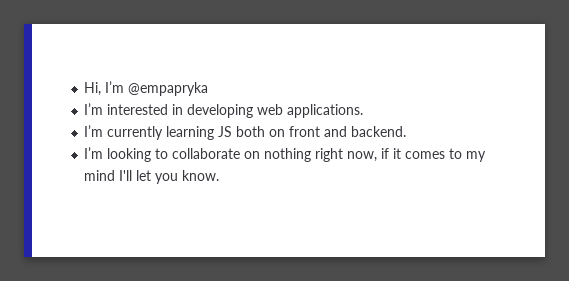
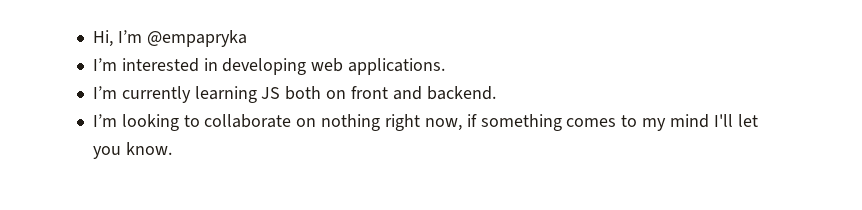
- I’m looking to collaborate on nothing right now, if it comes to my mind I'll let you know.
+ I’m looking to collaborate on nothing right now, if something comes to my mind I'll let you know.

